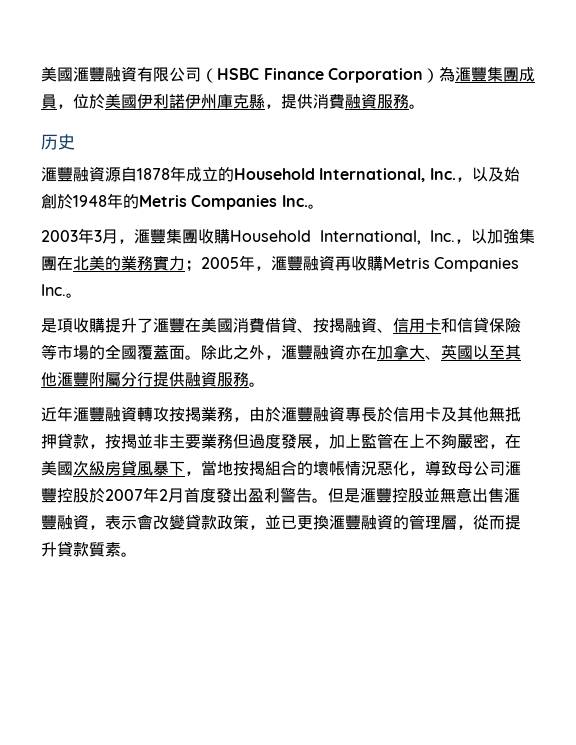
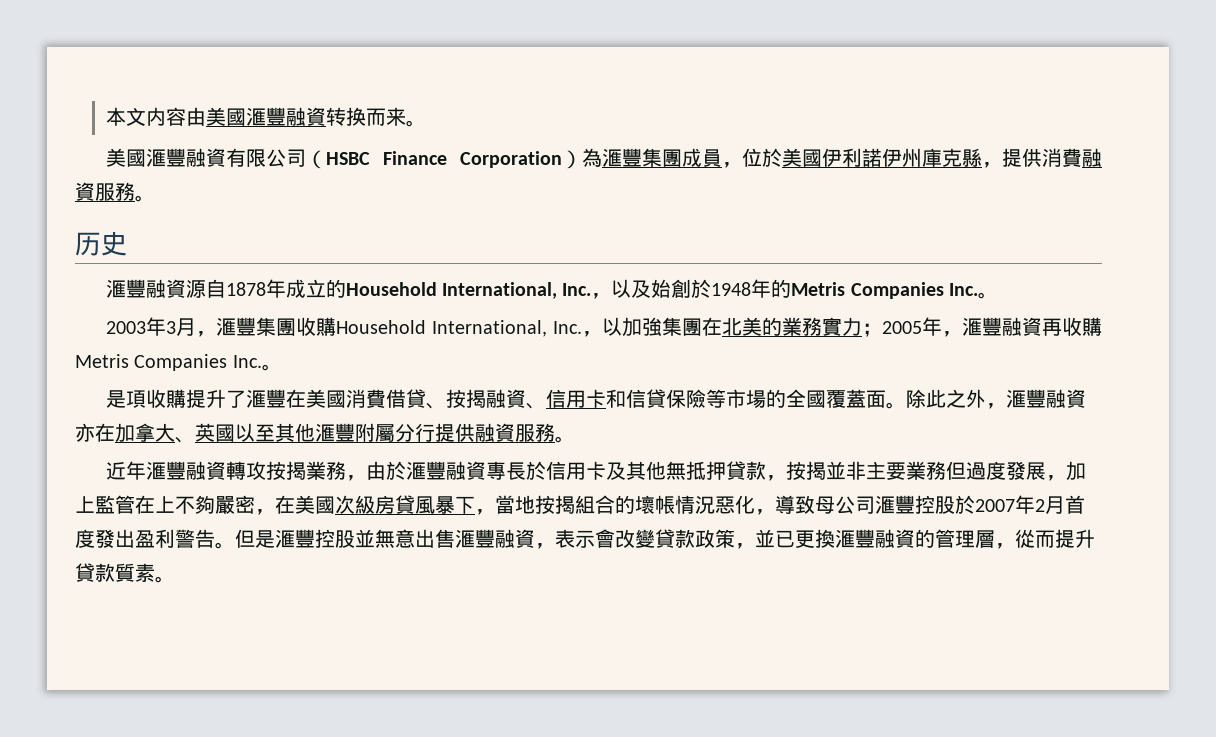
+ 本文内容由美國滙豐融資转换而来。

